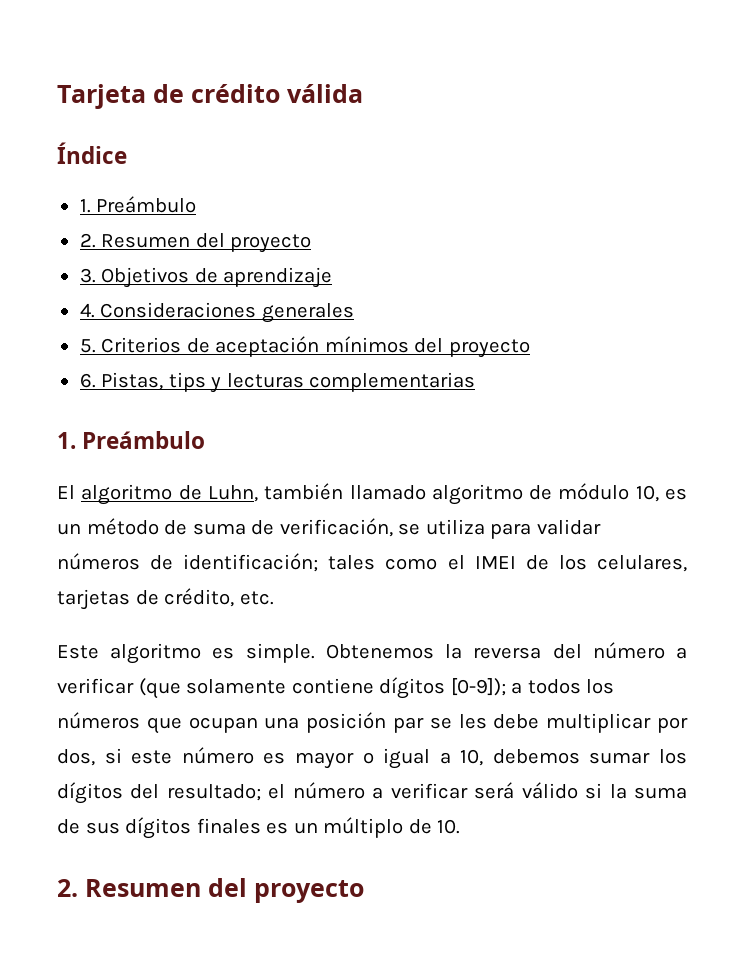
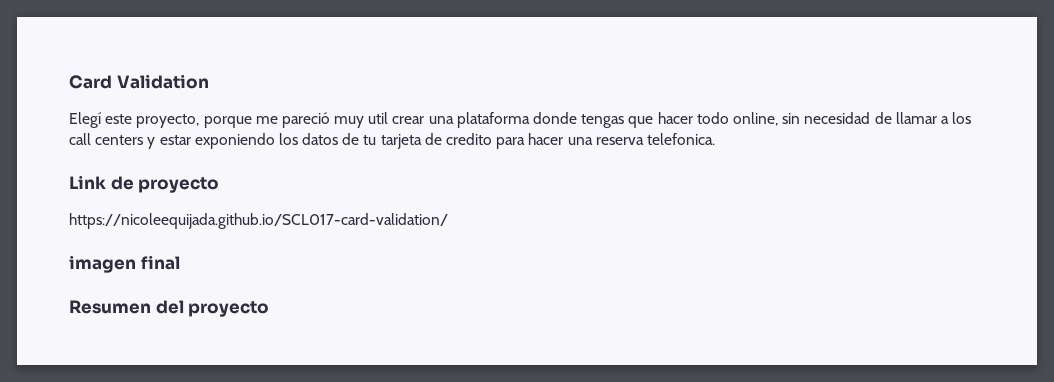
- Tarjeta de crédito válida
- Índice
- 1. Preámbulo
- 2. Resumen del proyecto
- 3. Objetivos de aprendizaje
- 4. Consideraciones generales
- 5. Criterios de aceptación mínimos del proyecto
- 6. Pistas, tips y lecturas complementarias
- 1. Preámbulo
- El algoritmo de Luhn, también llamado algoritmo de módulo 10, es un método de suma de verificación, se utiliza para validar números de identificación; tales como el IMEI de los celulares, tarjetas de crédito, etc.
- Este algoritmo es simple. Obtenemos la reversa del número a verificar (que solamente contiene dígitos [0-9]); a todos los números que ocupan una posición par se les debe multiplicar por dos, si este número es mayor o igual a 10, debemos sumar los dígitos del resultado; el número a verificar será válido si la suma de sus dígitos finales es un múltiplo de 10.
- 2. Resumen del proyecto
+ Card Validation
+ Elegí este proyecto, porque me pareció muy util crear una plataforma donde tengas que hacer todo online, sin necesidad de llamar a los call centers y estar exponiendo los datos de tu tarjeta de credito para hacer una reserva telefonica.
+ Link de proyecto
+ https://nicoleequijada.github.io/SCL017-card-validation/
+ imagen final
+ Resumen del proyecto

